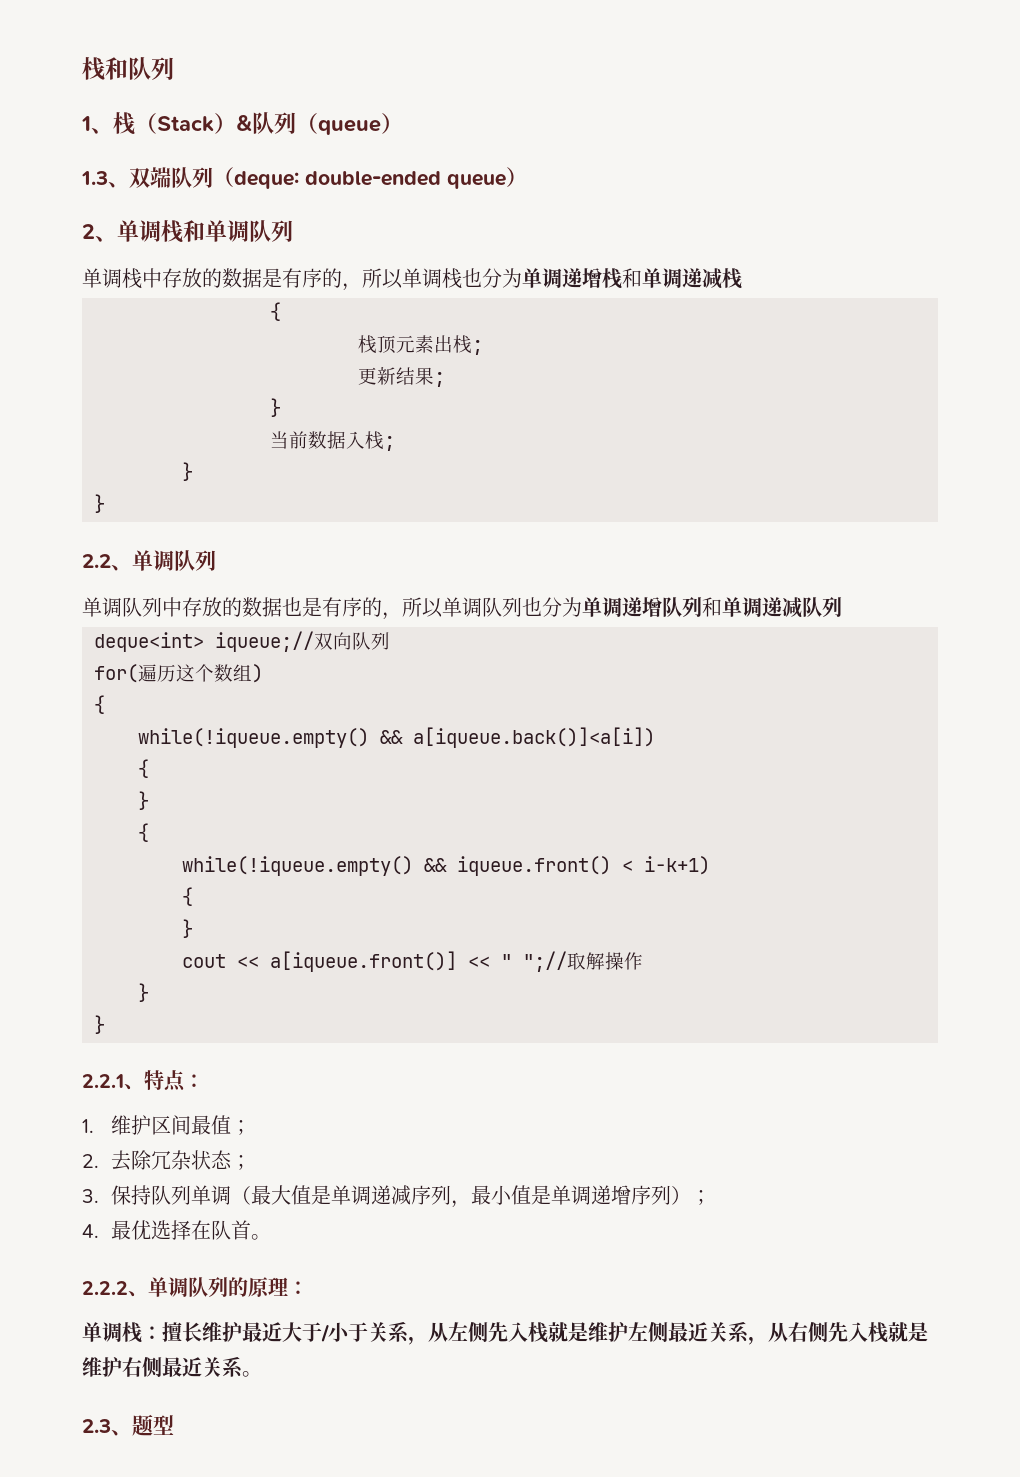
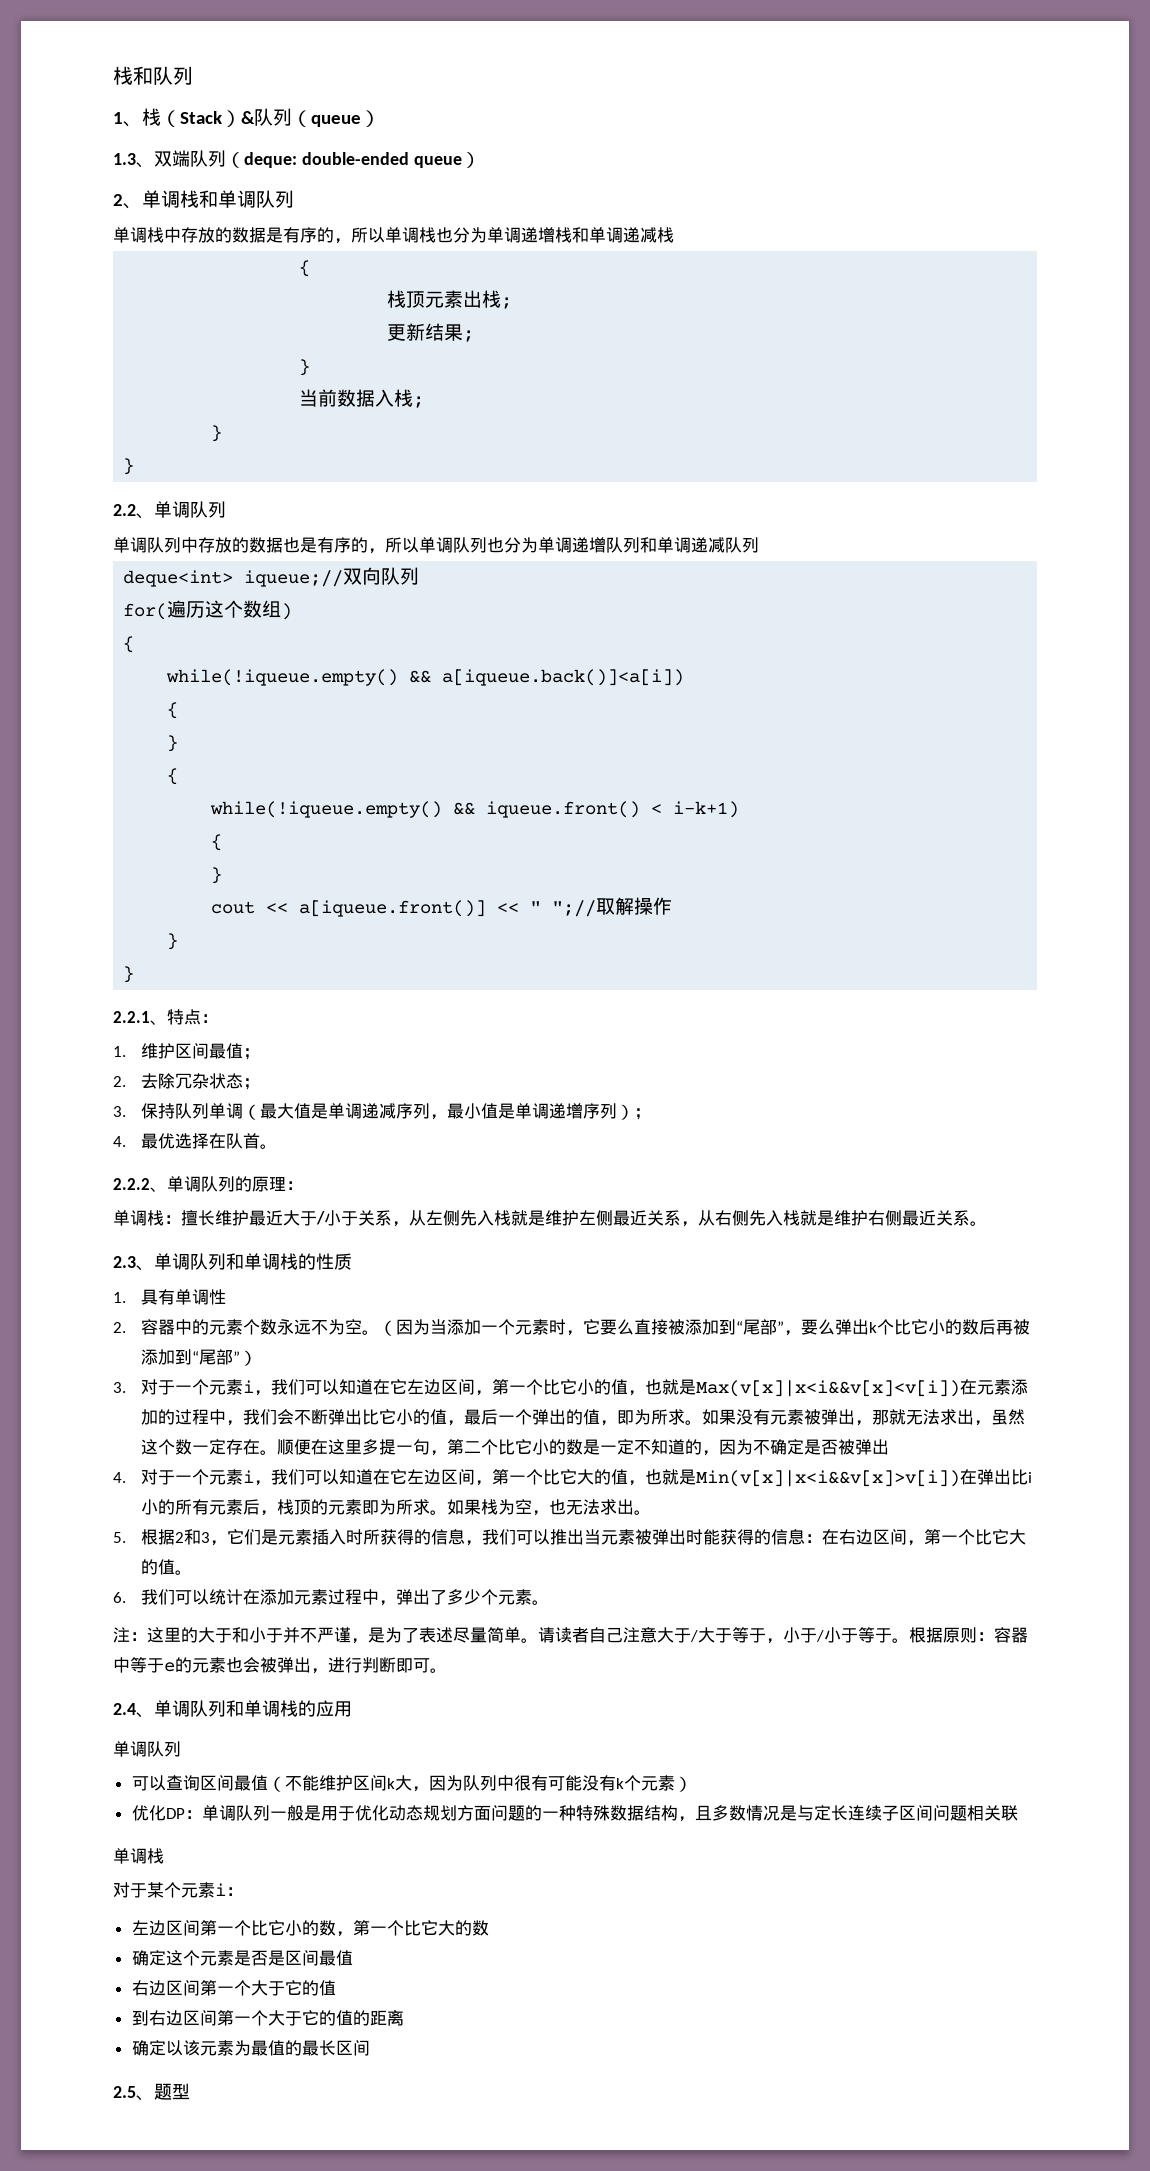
- 2.3、题型
+ 2.3、单调队列和单调栈的性质
+ 1.具有单调性
+ 2.容器中的元素个数永远不为空。（因为当添加一个元素时，它要么直接被添加到“尾部”，要么弹出k个比它小的数后再被添加到“尾部”）
+ 3.对于一个元素i，我们可以知道在它左边区间，第一个比它小的值，也就是Max(v[x]|x<i&&v[x]<v[i])在元素添加的过程中，我们会不断弹出比它小的值，最后一个弹出的值，即为所求。如果没有元素被弹出，那就无法求出，虽然这个数一定存在。顺便在这里多提一句，第二个比它小的数是一定不知道的，因为不确定是否被弹出
+ 4.对于一个元素i，我们可以知道在它左边区间，第一个比它大的值，也就是Min(v[x]|x<i&&v[x]>v[i])在弹出比i小的所有元素后，栈顶的元素即为所求。如果栈为空，也无法求出。
+ 5.根据2和3，它们是元素插入时所获得的信息，我们可以推出当元素被弹出时能获得的信息：在右边区间，第一个比它大的值。
+ 6.我们可以统计在添加元素过程中，弹出了多少个元素。
+ 注：这里的大于和小于并不严谨，是为了表述尽量简单。请读者自己注意大于/大于等于，小于/小于等于。根据原则：容器中等于e的元素也会被弹出，进行判断即可。
+ 2.4、单调队列和单调栈的应用
+ 单调队列
+ 可以查询区间最值（不能维护区间k大，因为队列中很有可能没有k个元素）
+ 优化DP：单调队列一般是用于优化动态规划方面问题的一种特殊数据结构，且多数情况是与定长连续子区间问题相关联
+ 单调栈
+ 对于某个元素i：
+ 左边区间第一个比它小的数，第一个比它大的数
+ 确定这个元素是否是区间最值
+ 右边区间第一个大于它的值
+ 到右边区间第一个大于它的值的距离
+ 确定以该元素为最值的最长区间
+ 2.5、题型

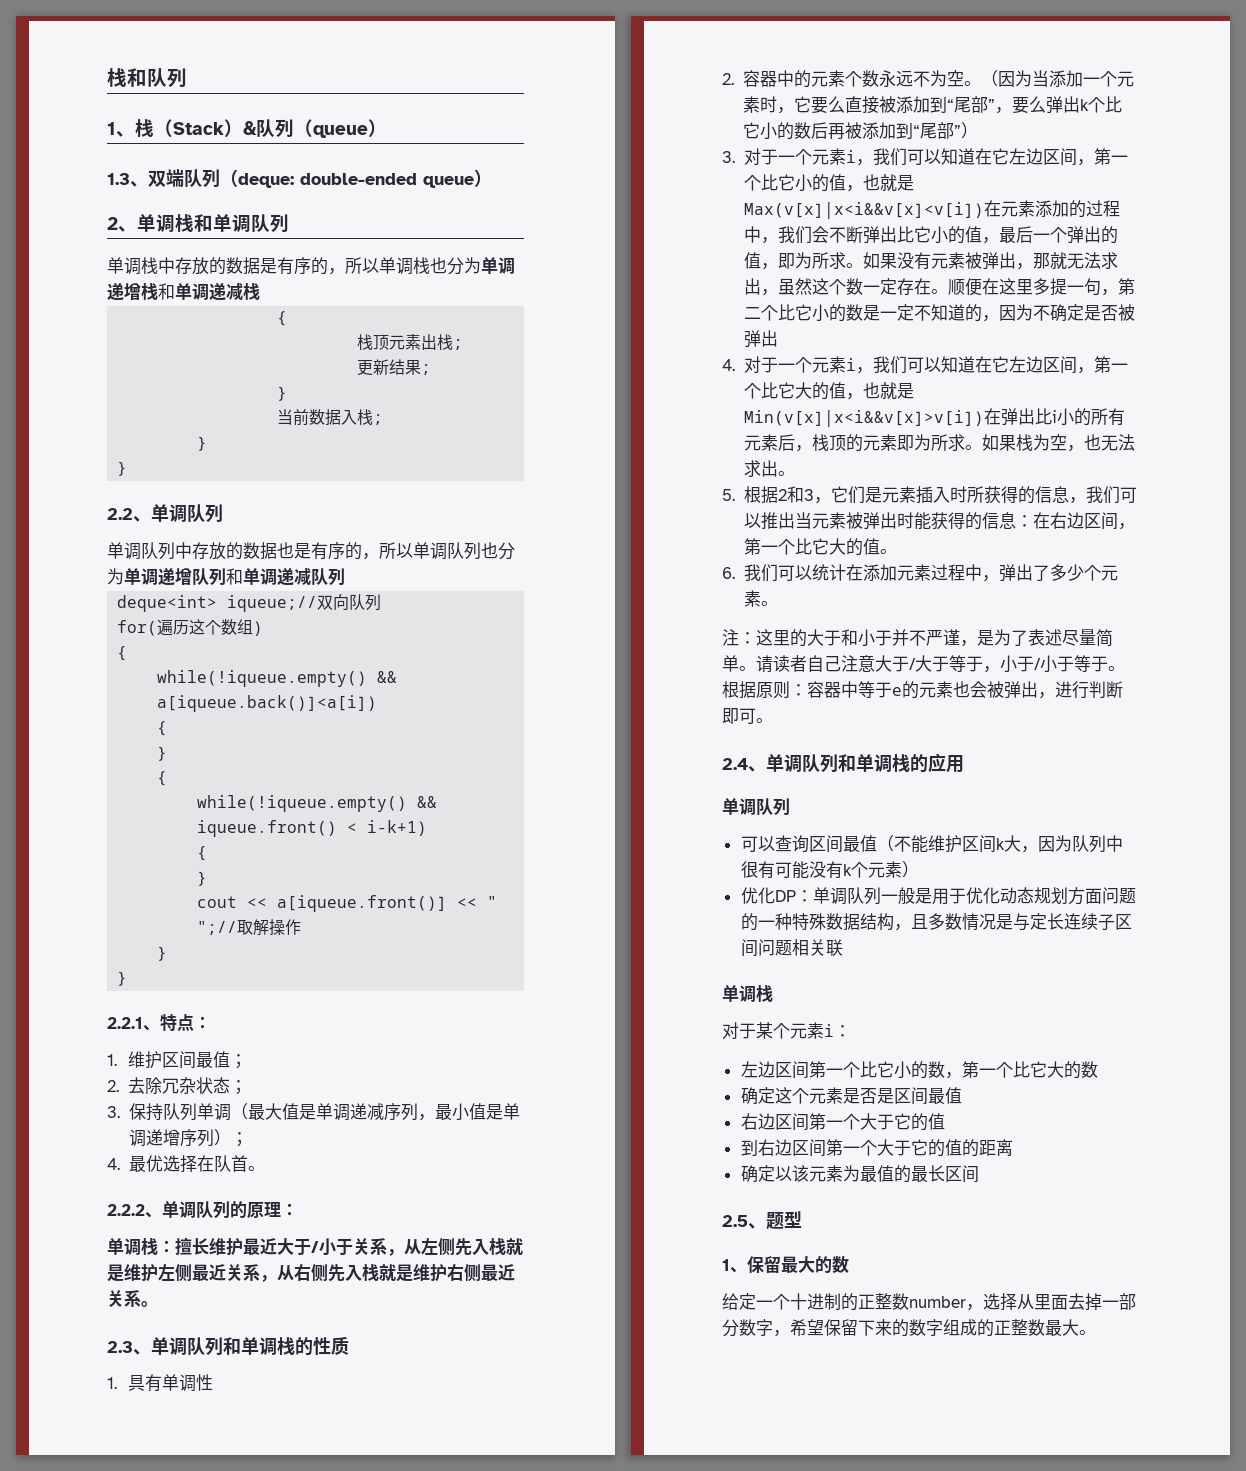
+ 1、保留最大的数
+ 给定一个十进制的正整数number，选择从里面去掉一部分数字，希望保留下来的数字组成的正整数最大。

